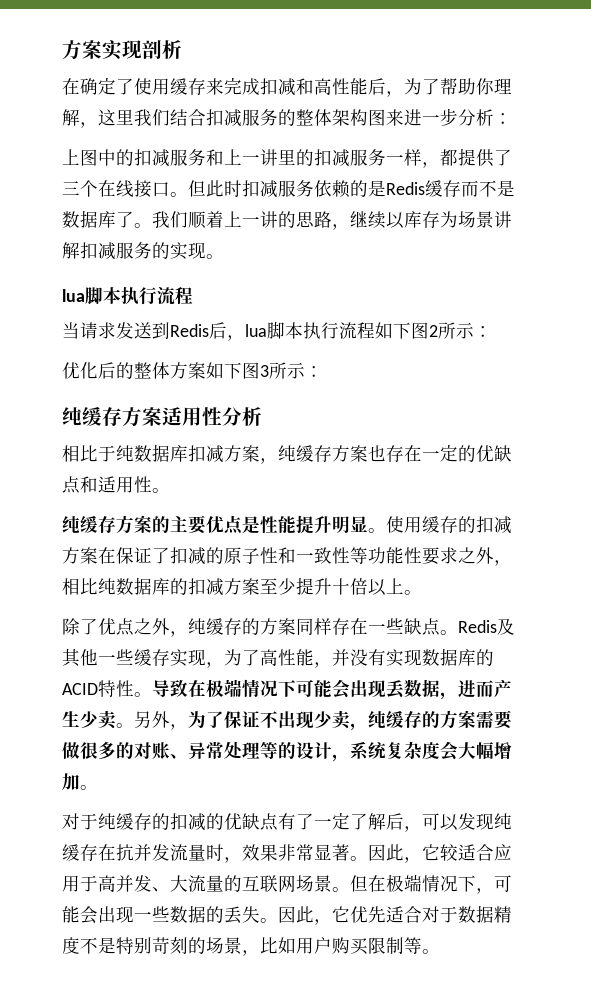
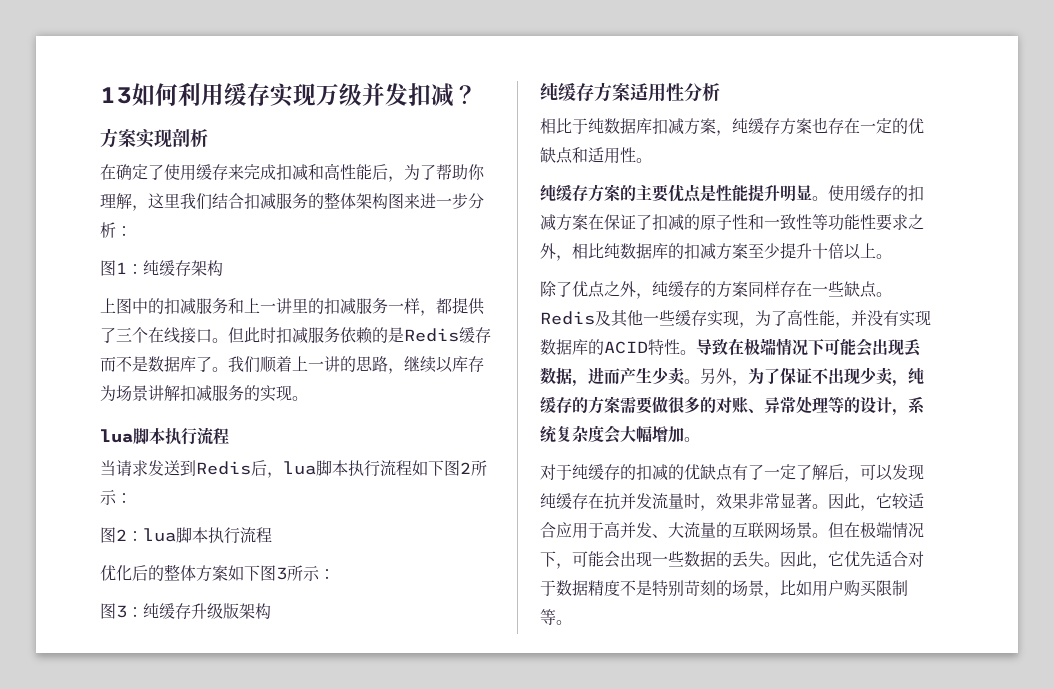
+ 13如何利用缓存实现万级并发扣减？
+ 图1：纯缓存架构
+ 图2：lua脚本执行流程
+ 图3：纯缓存升级版架构

